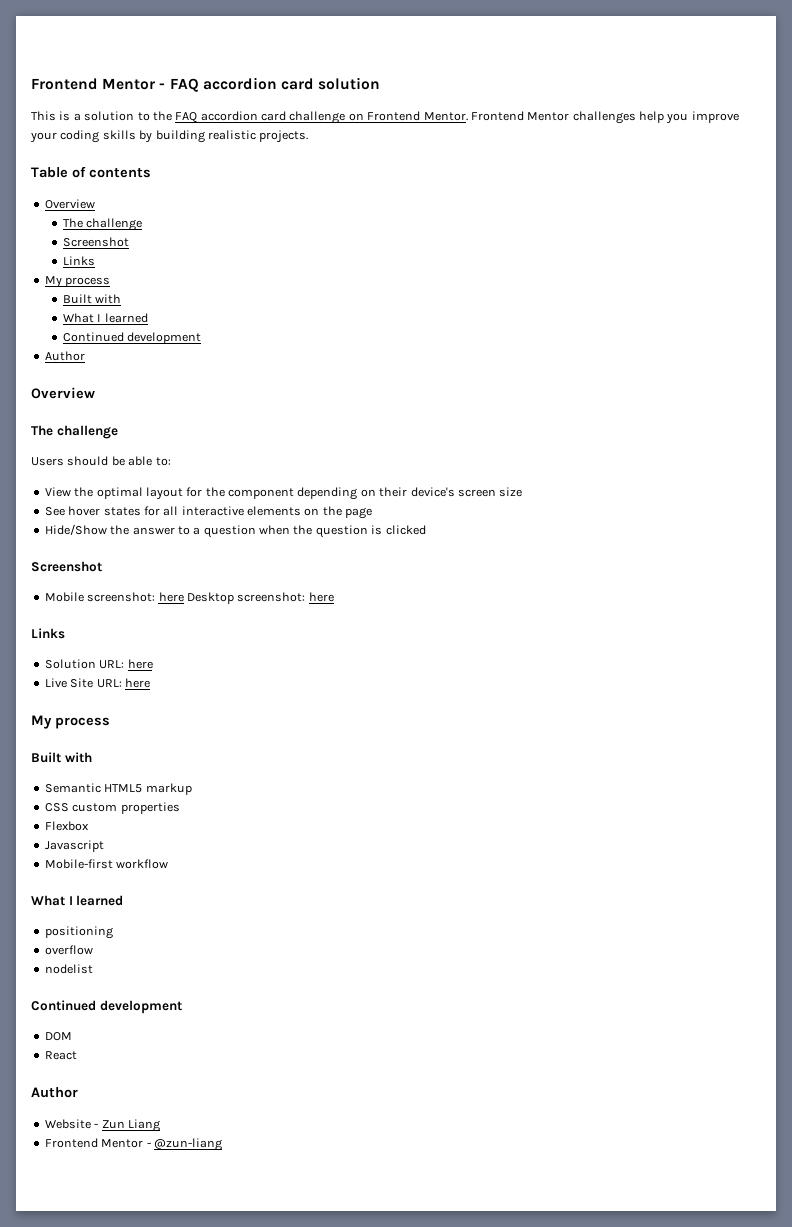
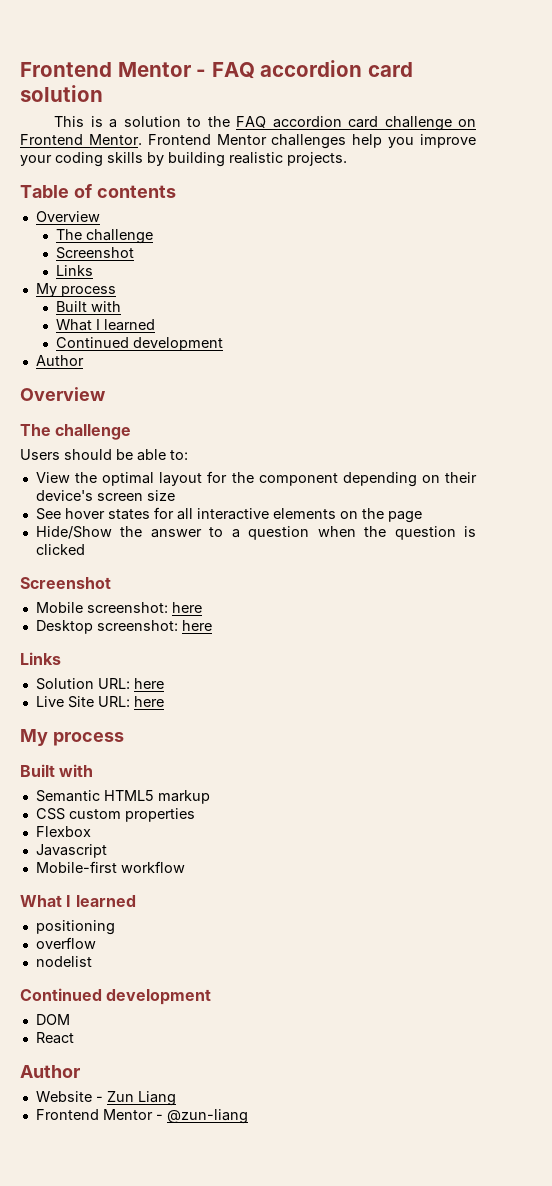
- Mobile screenshot: here Desktop screenshot: here
+ Mobile screenshot: here
+ Desktop screenshot: here

